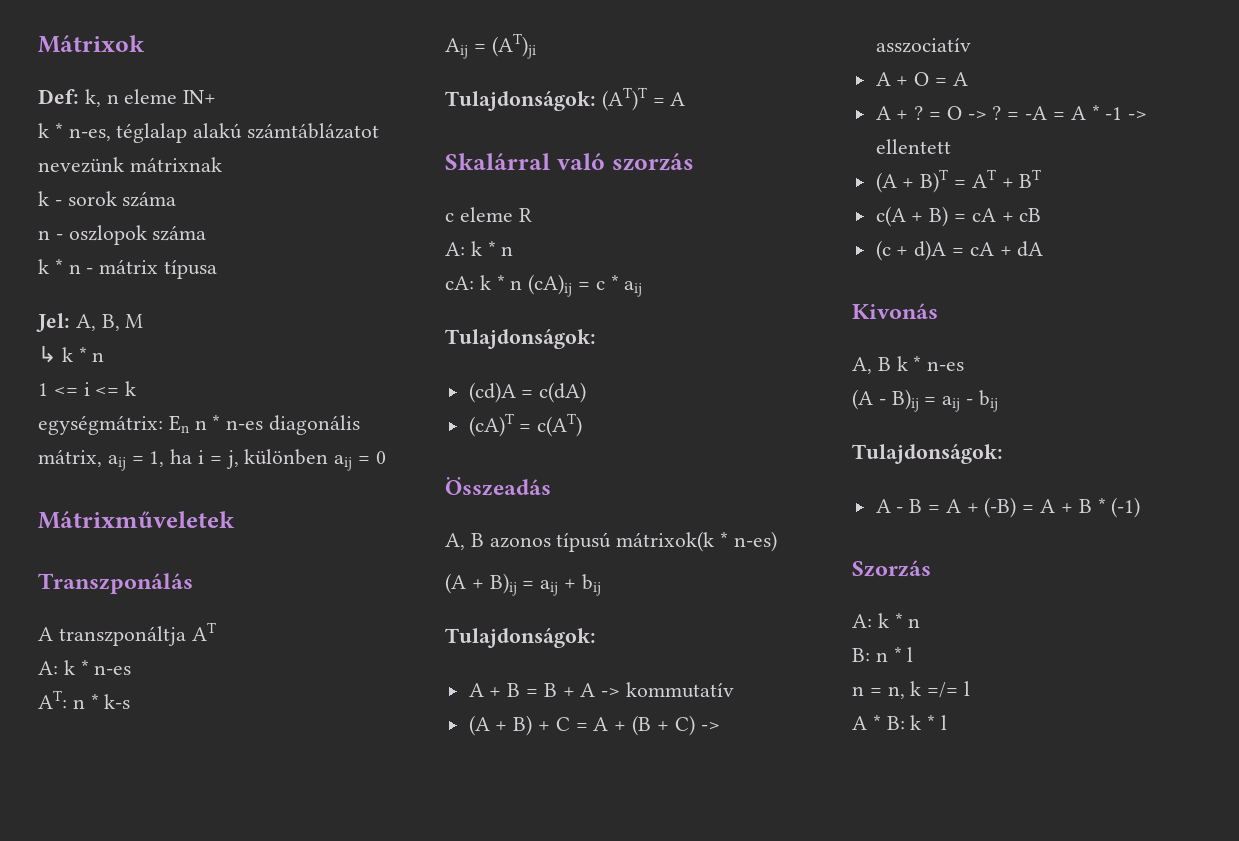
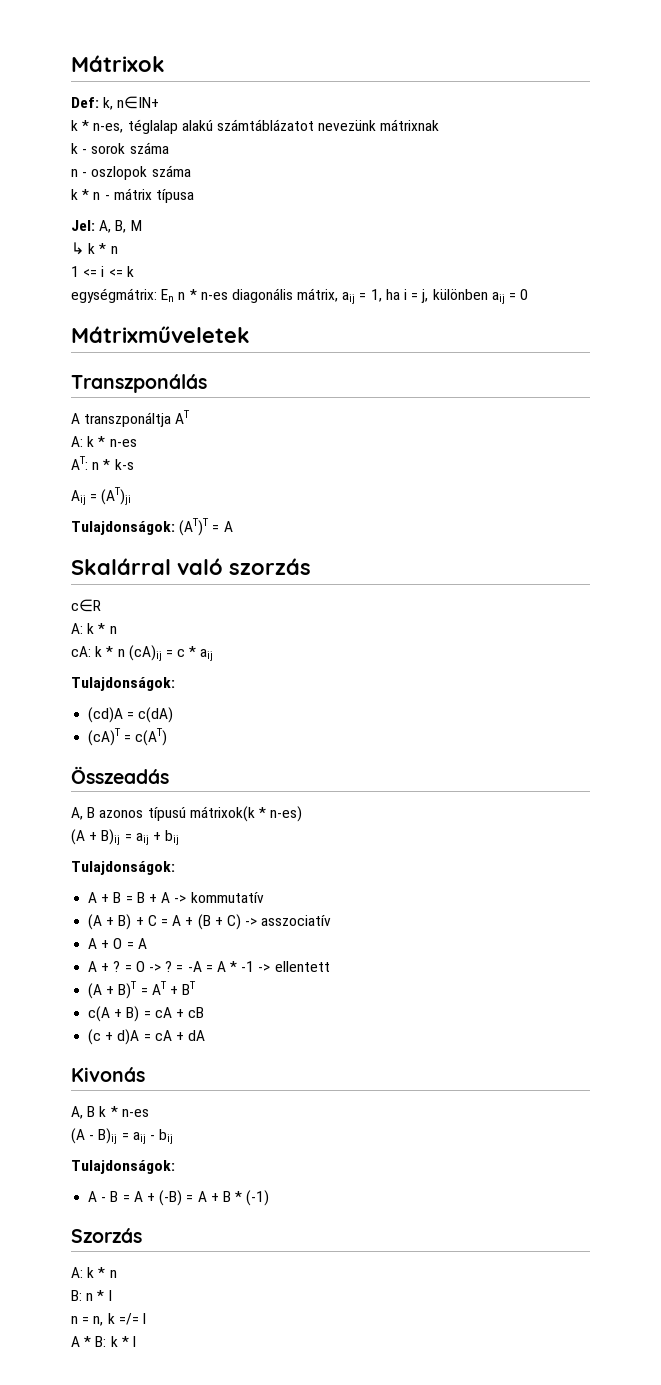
- Def: k, n eleme IN+
+ Def: k, n∈IN+
- c eleme R
+ c∈R

